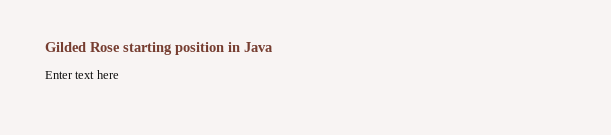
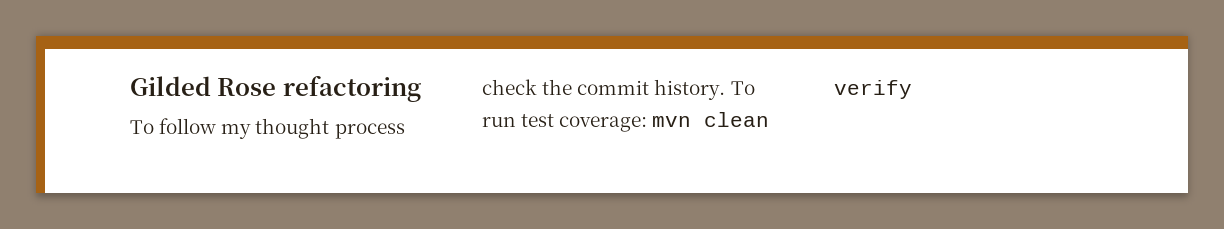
- Gilded Rose starting position in Java
- Enter text here
+ Gilded Rose refactoring
+ To follow my thought process check the commit history. To run test coverage: mvn clean verify

